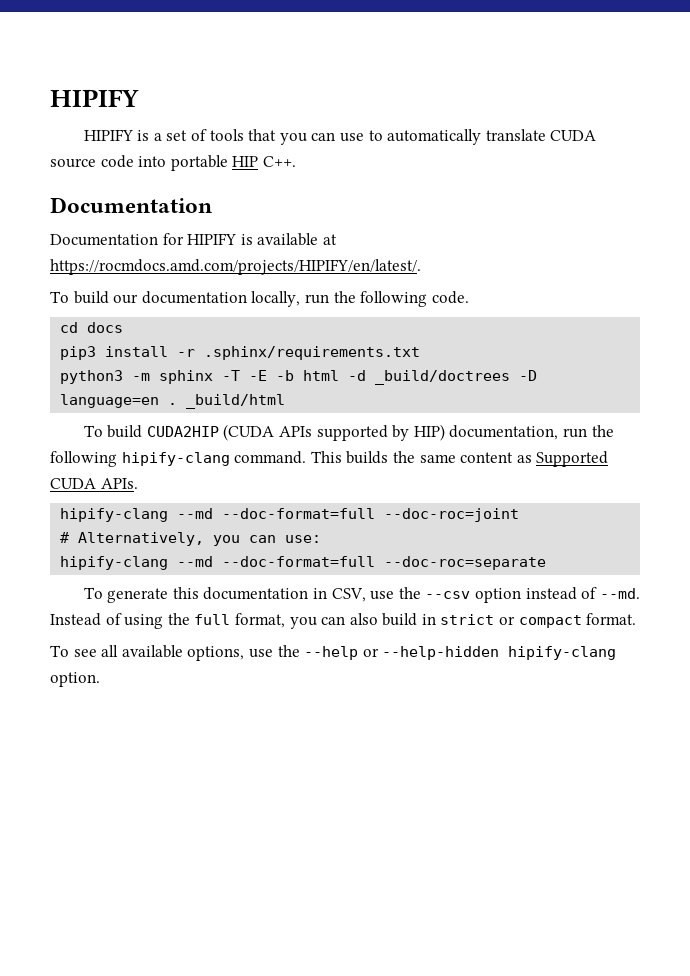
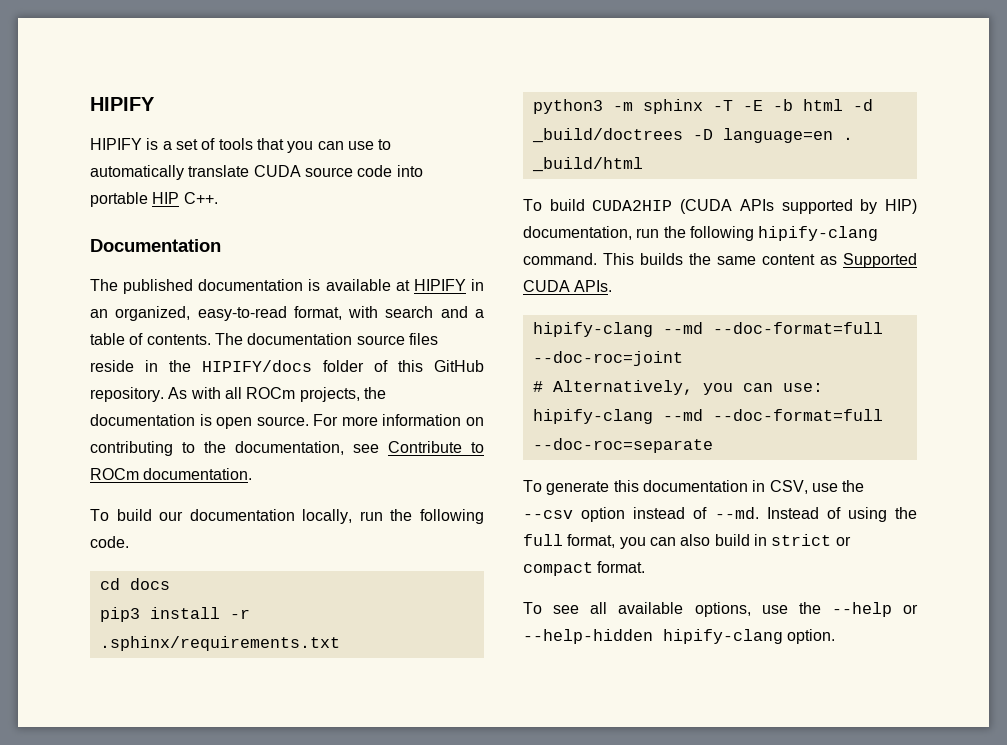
- Documentation for HIPIFY is available at https://rocmdocs.amd.com/projects/HIPIFY/en/latest/.
+ The published documentation is available at HIPIFY in an organized, easy-to-read format, with search and a table of contents. The documentation source files reside in the HIPIFY/docs folder of this GitHub repository. As with all ROCm projects, the documentation is open source. For more information on contributing to the documentation, see Contribute to ROCm documentation.

